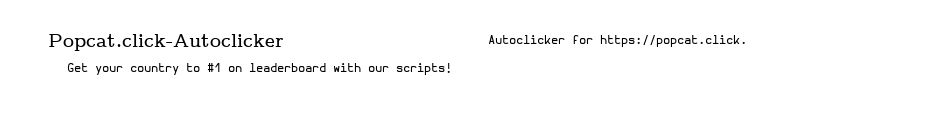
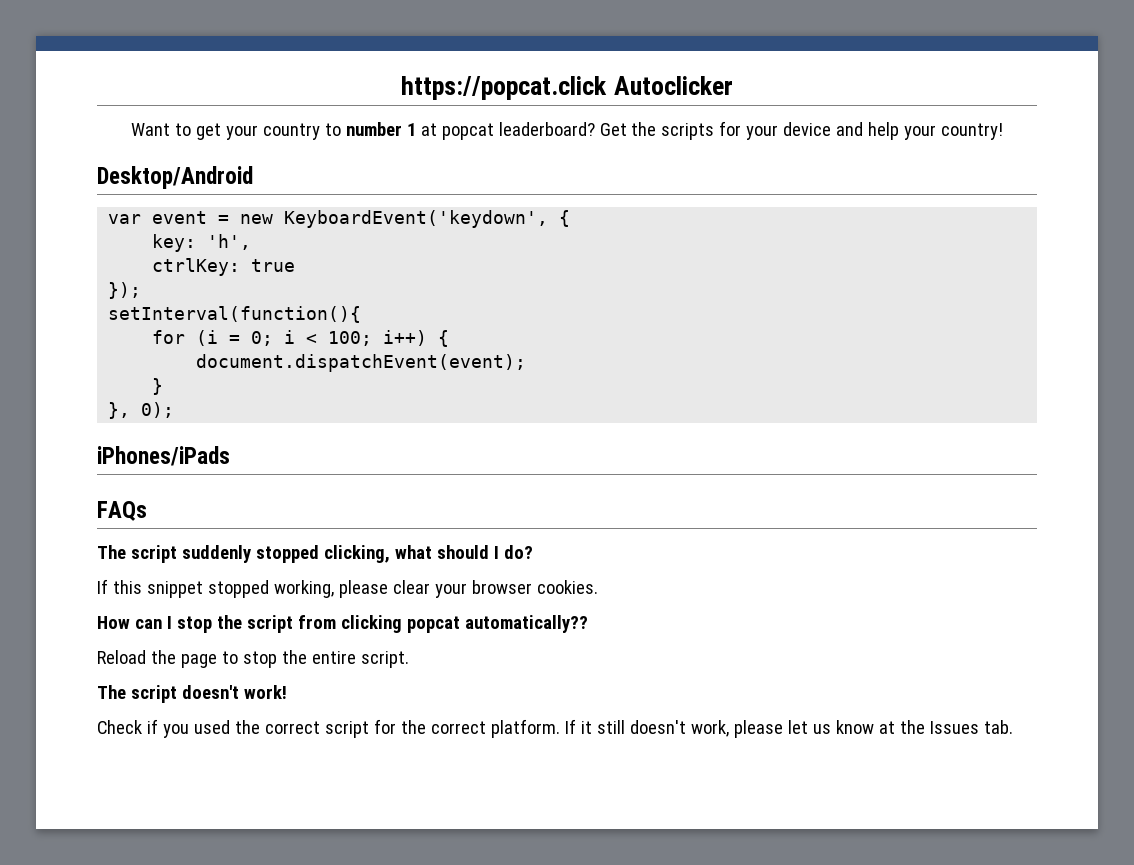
- Popcat.click-Autoclicker
- Get your country to #1 on leaderboard with our scripts! Autoclicker for https://popcat.click.
+ https://popcat.click Autoclicker
+ Want to get your country to number 1 at popcat leaderboard? Get the scripts for your device and help your country!
+ Desktop/Android
+ var event = new KeyboardEvent('keydown', {
+ key: 'h',
+ ctrlKey: true
+ });
+ setInterval(function(){
+ for (i = 0; i < 100; i++) {
+ document.dispatchEvent(event);
+ }
+ }, 0);
+ iPhones/iPads
+ FAQs
+ The script suddenly stopped clicking, what should I do?
+ If this snippet stopped working, please clear your browser cookies.
+ How can I stop the script from clicking popcat automatically??
+ Reload the page to stop the entire script.
+ The script doesn't work!
+ Check if you used the correct script for the correct platform. If it still doesn't work, please let us know at the Issues tab.

